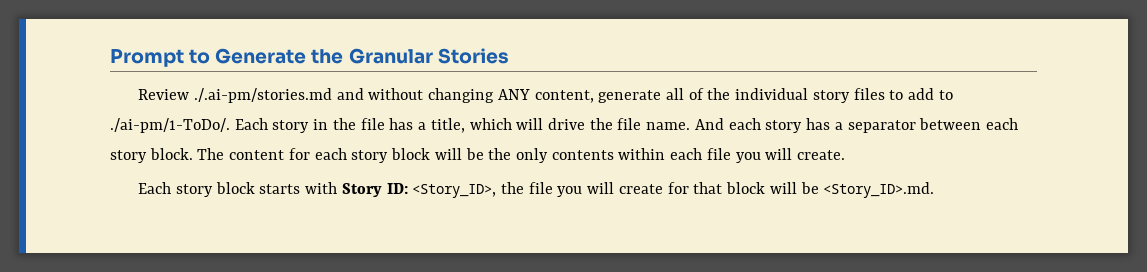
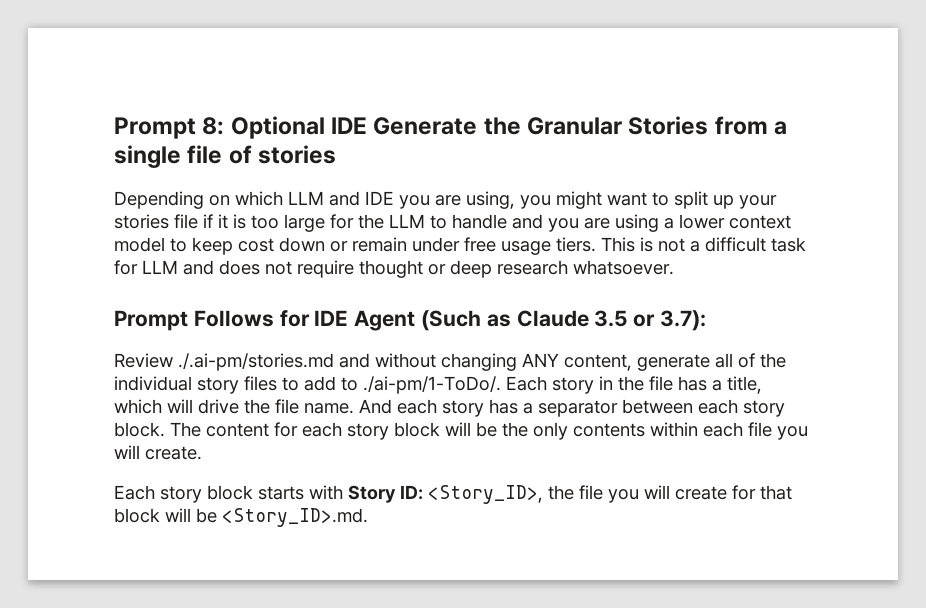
- Prompt to Generate the Granular Stories
+ Prompt 8: Optional IDE Generate the Granular Stories from a single file of stories
+ Depending on which LLM and IDE you are using, you might want to split up your stories file if it is too large for the LLM to handle and you are using a lower context model to keep cost down or remain under free usage tiers. This is not a difficult task for LLM and does not require thought or deep research whatsoever.
+ Prompt Follows for IDE Agent (Such as Claude 3.5 or 3.7):

